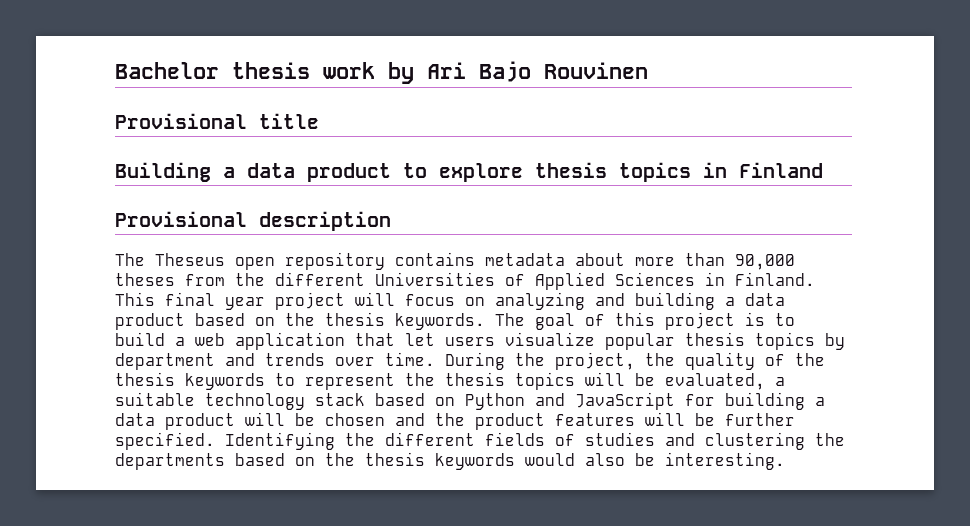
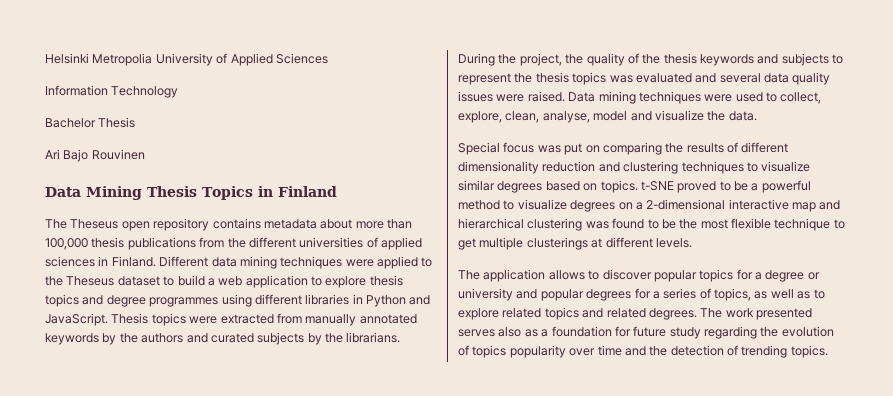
- Bachelor thesis work by Ari Bajo Rouvinen
- Provisional title
- Building a data product to explore thesis topics in Finland
+ Helsinki Metropolia University of Applied Sciences
+ Information Technology
+ Bachelor Thesis
+ Ari Bajo Rouvinen
+ Data Mining Thesis Topics in Finland
- Provisional description
- The Theseus open repository contains metadata about more than 90,000 theses from the different Universities of Applied Sciences in Finland. This final year project will focus on analyzing and building a data product based on the thesis keywords. The goal of this project is to build a web application that let users visualize popular thesis topics by department and trends over time.
+ The Theseus open repository contains metadata about more than 100,000 thesis publications from the different universities of applied sciences in Finland. Different data mining techniques were applied to the Theseus dataset to build a web application to explore thesis topics and degree programmes using different libraries in Python and JavaScript. Thesis topics were extracted from manually annotated keywords by the authors and curated subjects by the librarians.
- During the project, the quality of the thesis keywords to represent the thesis topics will be evaluated, a suitable technology stack based on Python and JavaScript for building a data product will be chosen and the product features will be further specified. Identifying the different fields of studies and clustering the departments based on the thesis keywords would also be interesting.
+ During the project, the quality of the thesis keywords and subjects to represent the thesis topics was evaluated and several data quality issues were raised. Data mining techniques were used to collect, explore, clean, analyse, model and visualize the data.
+ Special focus was put on comparing the results of different dimensionality reduction and clustering techniques to visualize similar degrees based on topics. t-SNE proved to be a powerful method to visualize degrees on a 2-dimensional interactive map and hierarchical clustering was found to be the most flexible technique to get multiple clusterings at different levels.
+ The application allows to discover popular topics for a degree or university and popular degrees for a series of topics, as well as to explore related topics and related degrees. The work presented serves also as a foundation for future study regarding the evolution of topics popularity over time and the detection of trending topics.

